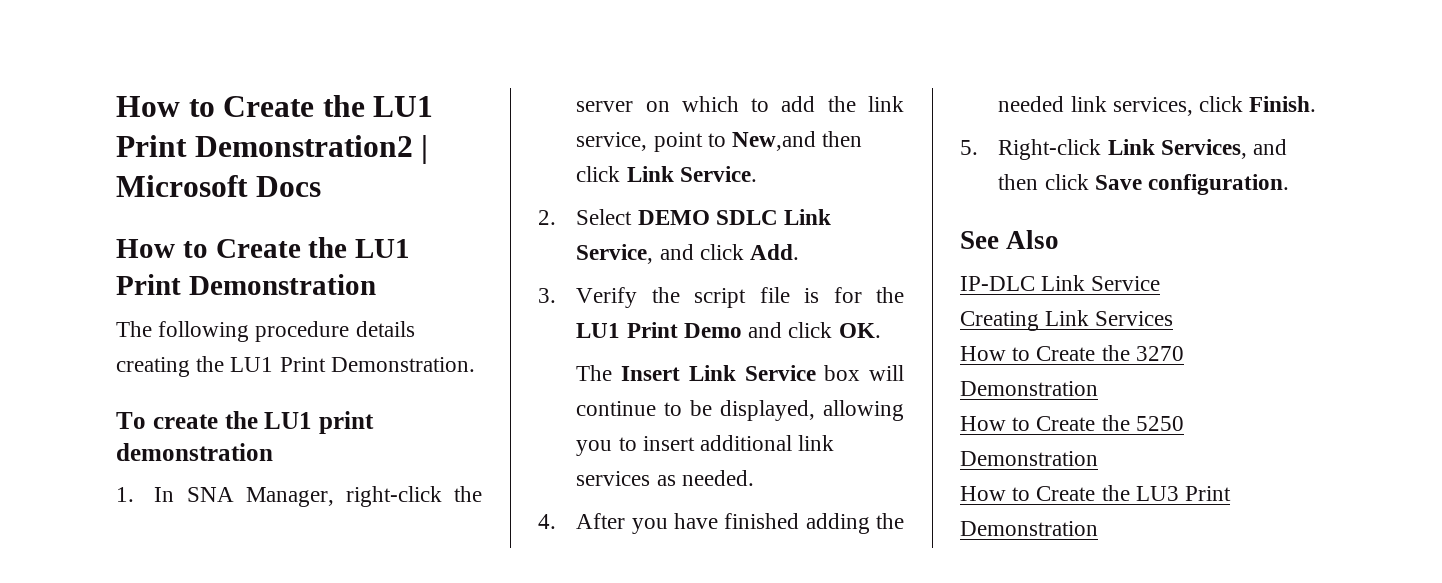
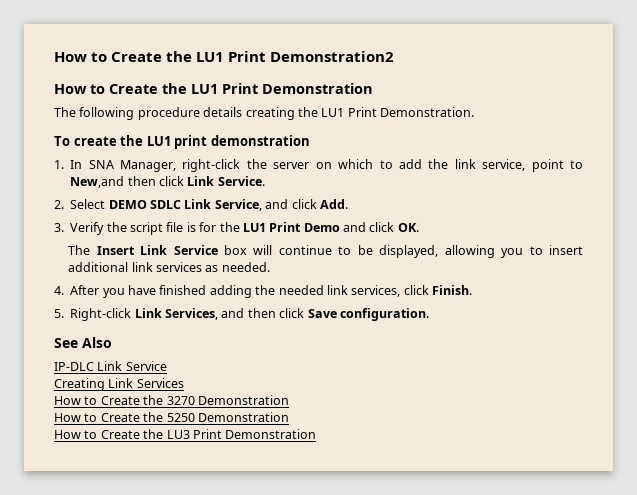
- How to Create the LU1 Print Demonstration2 | Microsoft Docs
+ How to Create the LU1 Print Demonstration2

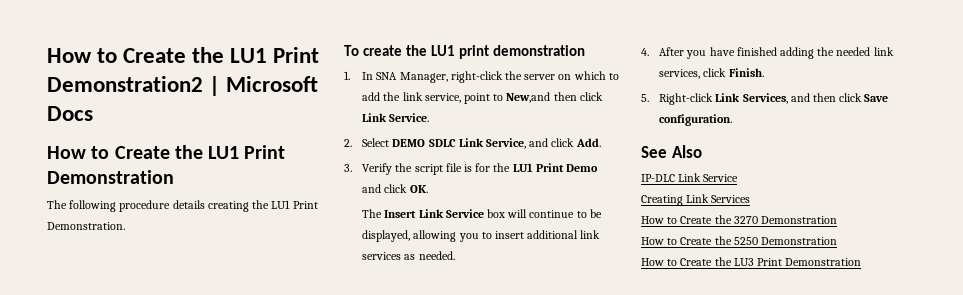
- How to Create the LU1 Print Demonstration2
+ How to Create the LU1 Print Demonstration2 | Microsoft Docs

